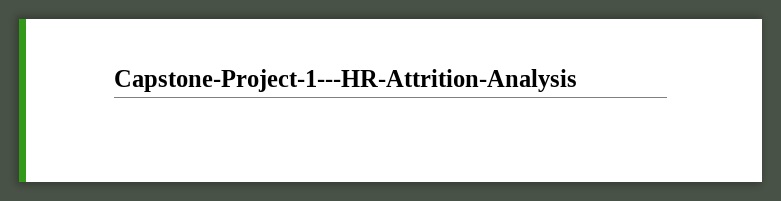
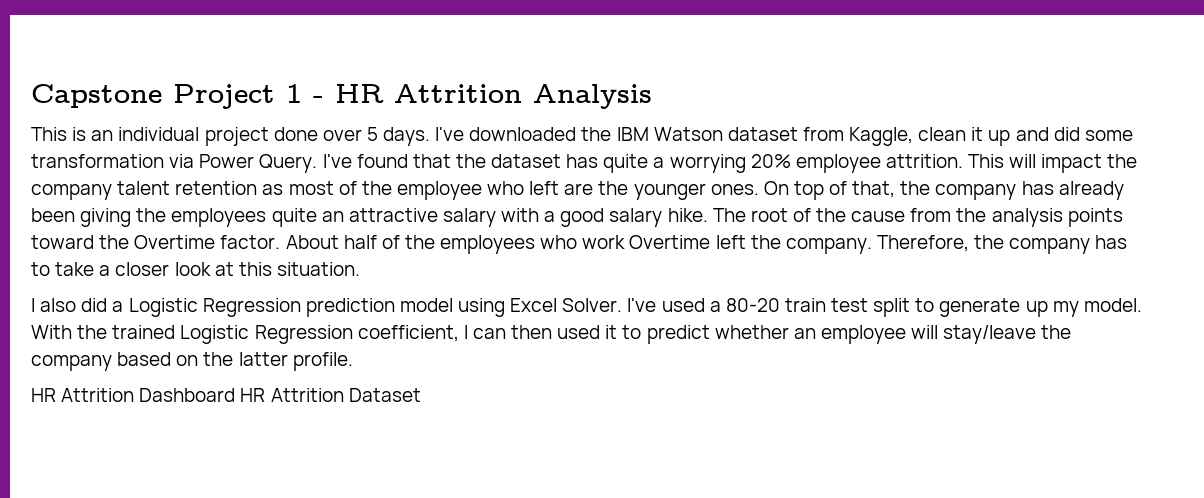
- Capstone-Project-1---HR-Attrition-Analysis
+ Capstone Project 1 - HR Attrition Analysis
+ This is an individual project done over 5 days. I've downloaded the IBM Watson dataset from Kaggle, clean it up and did some transformation via Power Query. I've found that the dataset has quite a worrying 20% employee attrition. This will impact the company talent retention as most of the employee who left are the younger ones. On top of that, the company has already been giving the employees quite an attractive salary with a good salary hike. The root of the cause from the analysis points toward the Overtime factor. About half of the employees who work Overtime left the company. Therefore, the company has to take a closer look at this situation.
+ I also did a Logistic Regression prediction model using Excel Solver. I've used a 80-20 train test split to generate up my model. With the trained Logistic Regression coefficient, I can then used it to predict whether an employee will stay/leave the company based on the latter profile.
+ HR Attrition Dashboard HR Attrition Dataset

